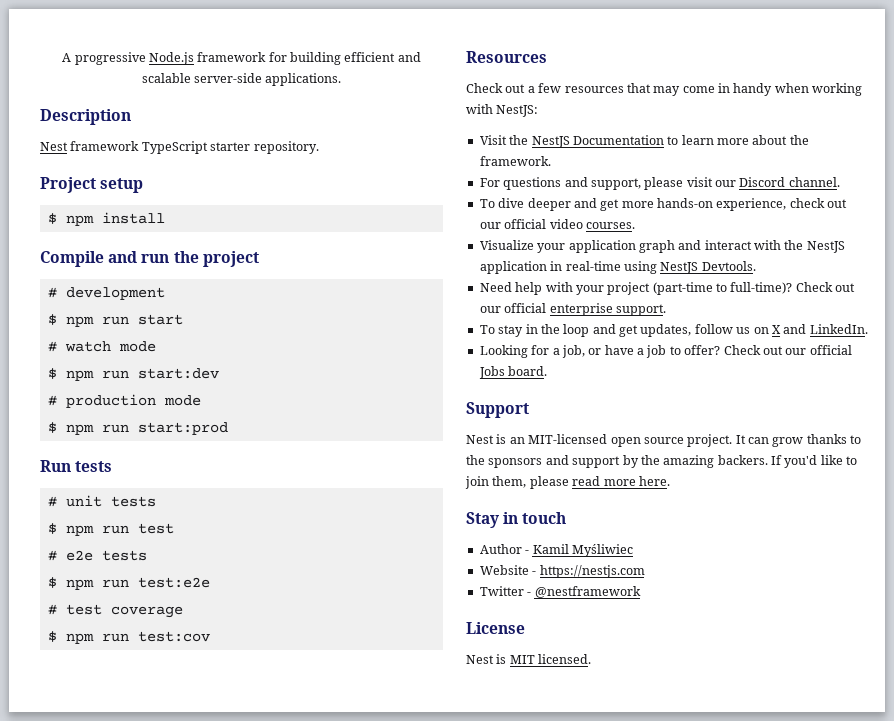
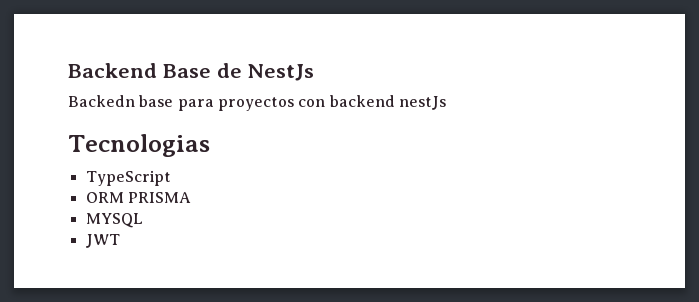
- A progressive Node.js framework for building efficient and scalable server-side applications.
- Description
- Nest framework TypeScript starter repository.
- Project setup
- $ npm install
- Compile and run the project
- # development
- $ npm run start
- # watch mode
- $ npm run start:dev
- # production mode
- $ npm run start:prod
- Run tests
- # unit tests
- $ npm run test
- # e2e tests
- $ npm run test:e2e
- # test coverage
- $ npm run test:cov
- Resources
- Check out a few resources that may come in handy when working with NestJS:
- Visit the NestJS Documentation to learn more about the framework.
- For questions and support, please visit our Discord channel.
- To dive deeper and get more hands-on experience, check out our official video courses.
- Visualize your application graph and interact with the NestJS application in real-time using NestJS Devtools.
- Need help with your project (part-time to full-time)? Check out our official enterprise support.
- To stay in the loop and get updates, follow us on X and LinkedIn.
- Looking for a job, or have a job to offer? Check out our official Jobs board.
- Support
- Nest is an MIT-licensed open source project. It can grow thanks to the sponsors and support by the amazing backers. If you'd like to join them, please read more here.
- Stay in touch
- Author - Kamil Myśliwiec
- Website - https://nestjs.com
- Twitter - @nestframework
- License
- Nest is MIT licensed.
+ Backend Base de NestJs
+ Backedn base para proyectos con backend nestJs
+ Tecnologias
+ TypeScript
+ ORM PRISMA
+ MYSQL
+ JWT

